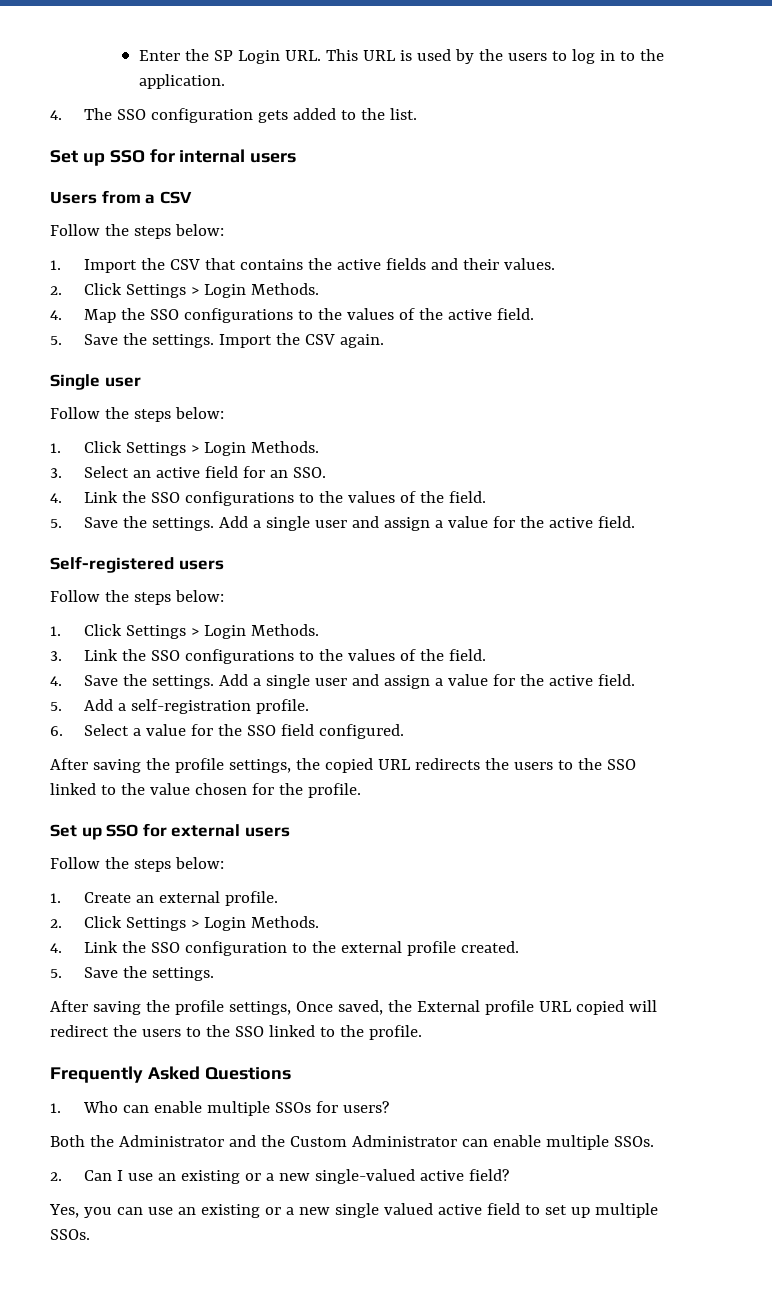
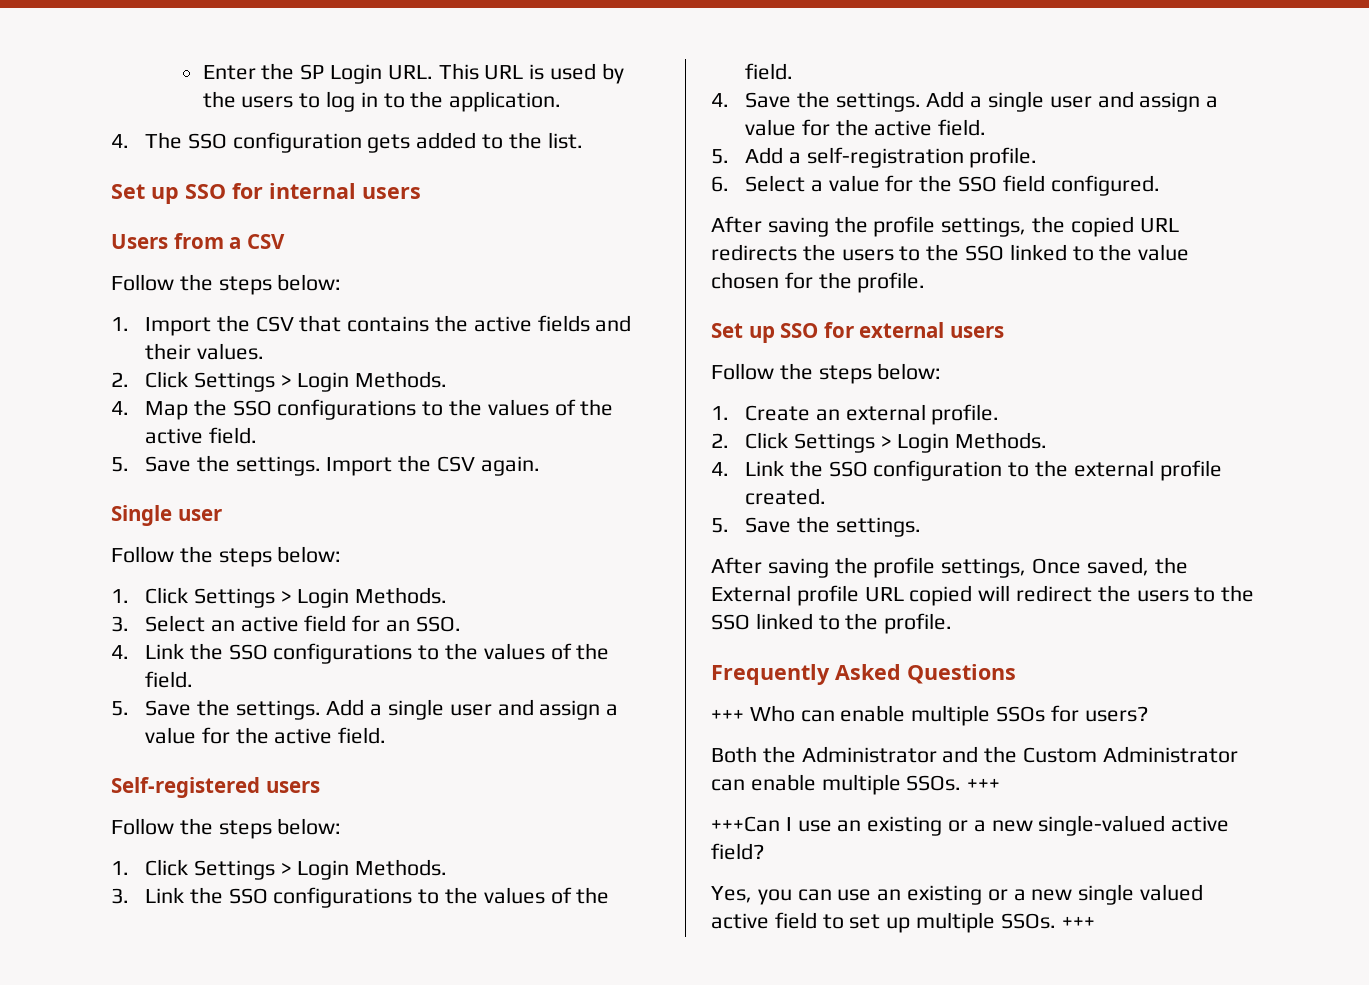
- 1. Who can enable multiple SSOs for users?
+ +++ Who can enable multiple SSOs for users?
- Both the Administrator and the Custom Administrator can enable multiple SSOs.
- 2. Can I use an existing or a new single-valued active field?
+ Both the Administrator and the Custom Administrator can enable multiple SSOs. +++
+ +++Can I use an existing or a new single-valued active field?
- Yes, you can use an existing or a new single valued active field to set up multiple SSOs.
+ Yes, you can use an existing or a new single valued active field to set up multiple SSOs. +++

